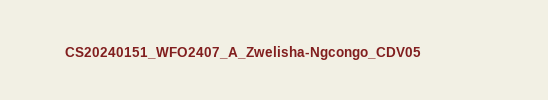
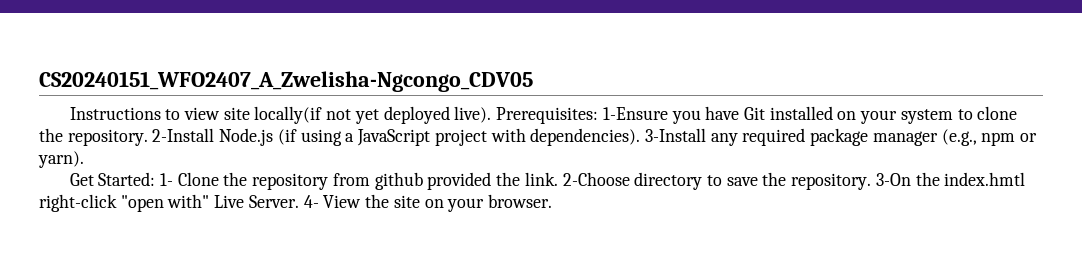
+ Instructions to view site locally(if not yet deployed live). Prerequisites: 1-Ensure you have Git installed on your system to clone the repository. 2-Install Node.js (if using a JavaScript project with dependencies). 3-Install any required package manager (e.g., npm or yarn).
+ Get Started: 1- Clone the repository from github provided the link. 2-Choose directory to save the repository. 3-On the index.hmtl right-click "open with" Live Server. 4- View the site on your browser.

